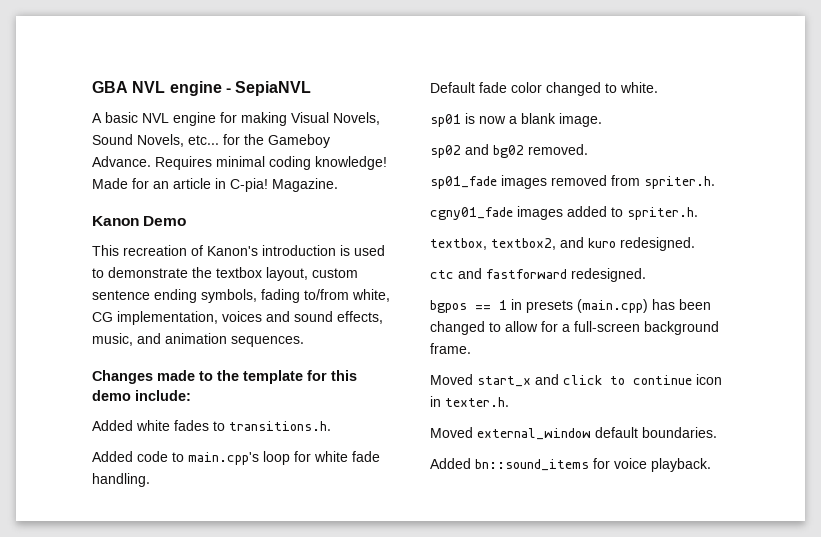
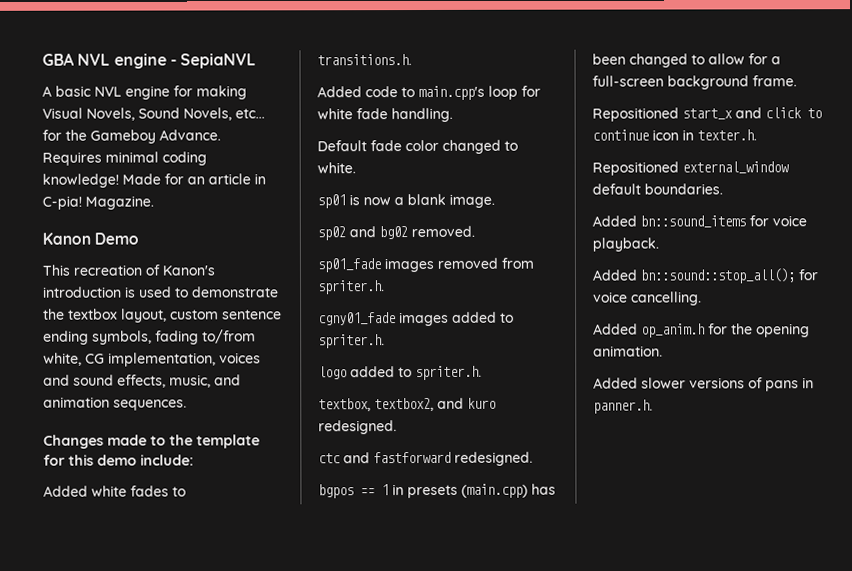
+ logo added to spriter.h.
- Moved start_x and click to continue icon in texter.h.
+ Repositioned start_x and click to continue icon in texter.h.
- Moved external_window default boundaries.
+ Repositioned external_window default boundaries.
+ Added bn::sound::stop_all(); for voice cancelling.
+ Added op_anim.h for the opening animation.
+ Added slower versions of pans in panner.h.

